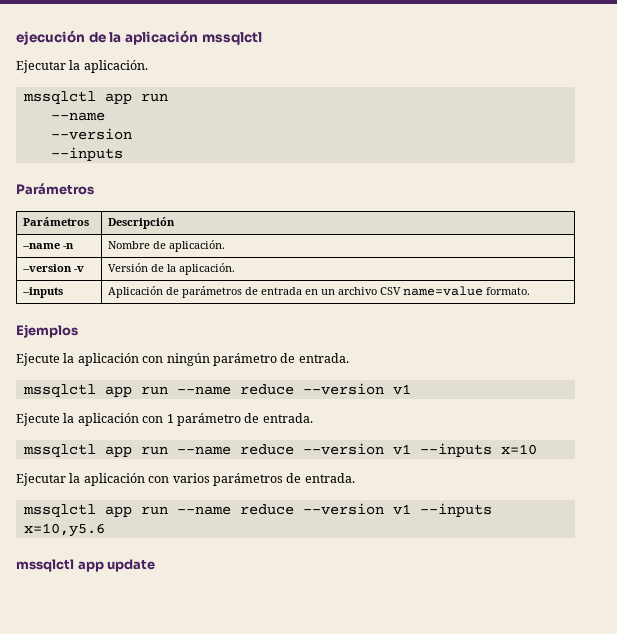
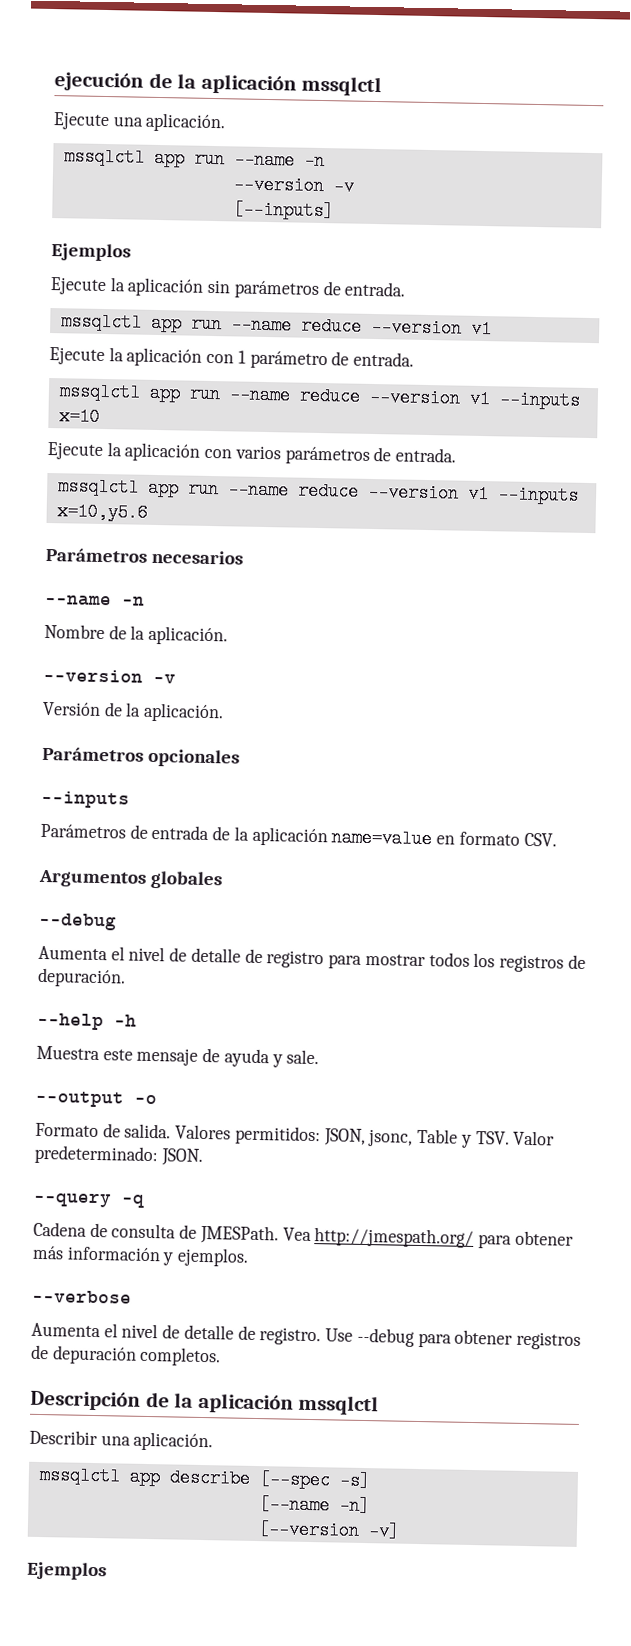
- Ejecutar la aplicación.
- mssqlctl app run
- --name
- --version
- --inputs
- Parámetros
- Parámetros | Descripción
- --name -n | Nombre de aplicación.
- --version -v | Versión de la aplicación.
- --inputs | Aplicación de parámetros de entrada en un archivo CSV name=value formato.
+ Ejecute una aplicación.
+ mssqlctl app run --name -n
+ --version -v
+ [--inputs]
- Ejecute la aplicación con ningún parámetro de entrada.
+ Ejecute la aplicación sin parámetros de entrada.
- Ejecutar la aplicación con varios parámetros de entrada.
+ Ejecute la aplicación con varios parámetros de entrada.
- mssqlctl app update
+ Parámetros necesarios
+ --name -n
+ Nombre de la aplicación.
+ --version -v
+ Versión de la aplicación.
+ Parámetros opcionales
+ --inputs
+ Parámetros de entrada de la aplicación name=value en formato CSV.
+ Argumentos globales
+ --debug
+ Aumenta el nivel de detalle de registro para mostrar todos los registros de depuración.
+ --help -h
+ Muestra este mensaje de ayuda y sale.
+ --output -o
+ Formato de salida. Valores permitidos: JSON, jsonc, Table y TSV. Valor predeterminado: JSON.
+ --query -q
+ Cadena de consulta de JMESPath. Vea http://jmespath.org/ para obtener más información y ejemplos.
+ --verbose
+ Aumenta el nivel de detalle de registro. Use --debug para obtener registros de depuración completos.
+ Descripción de la aplicación mssqlctl
+ Describir una aplicación.
+ mssqlctl app describe [--spec -s]
+ [--name -n]
+ [--version -v]
+ Ejemplos

